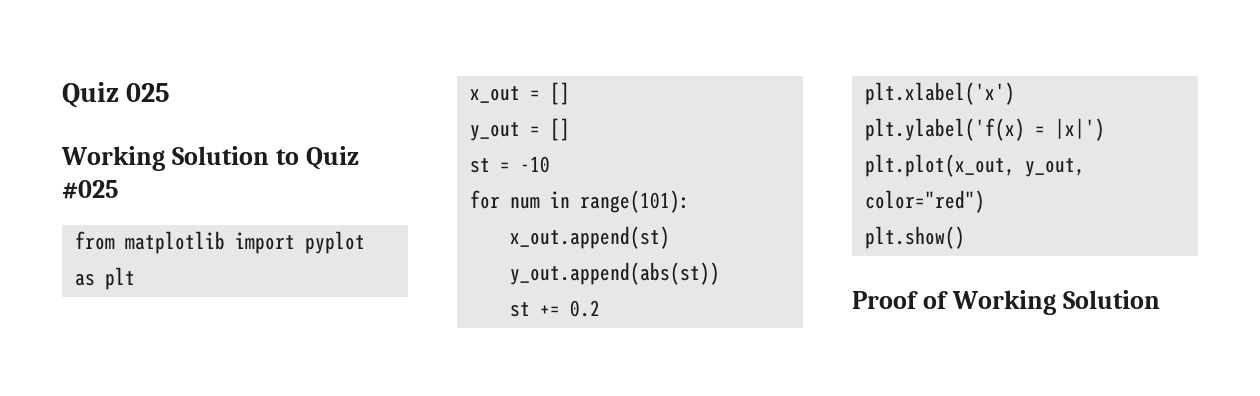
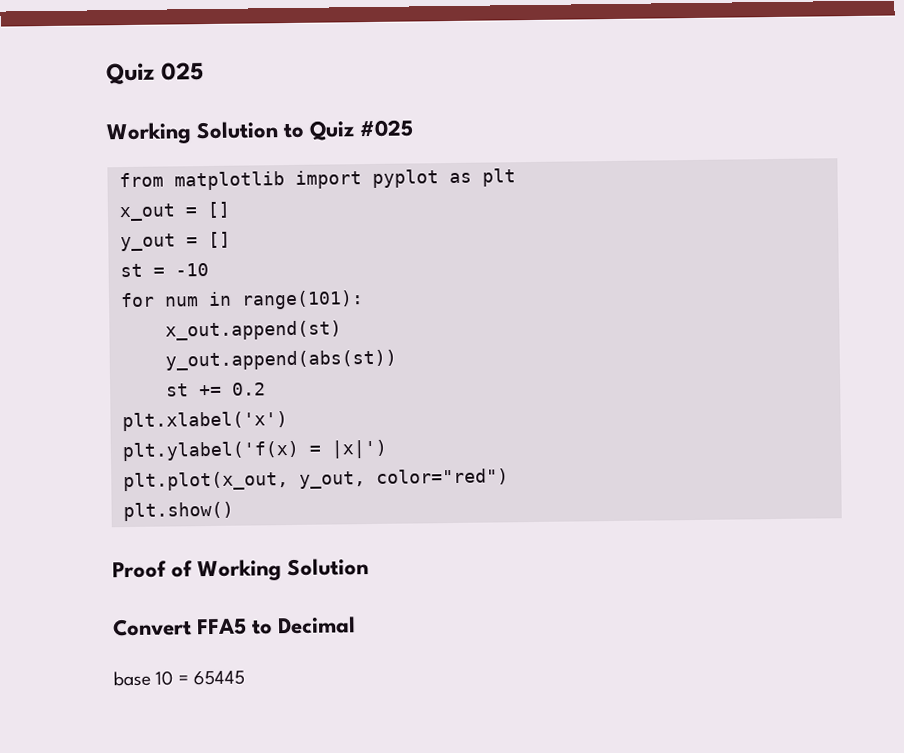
+ Convert FFA5 to Decimal
+ base 10 = 65445

